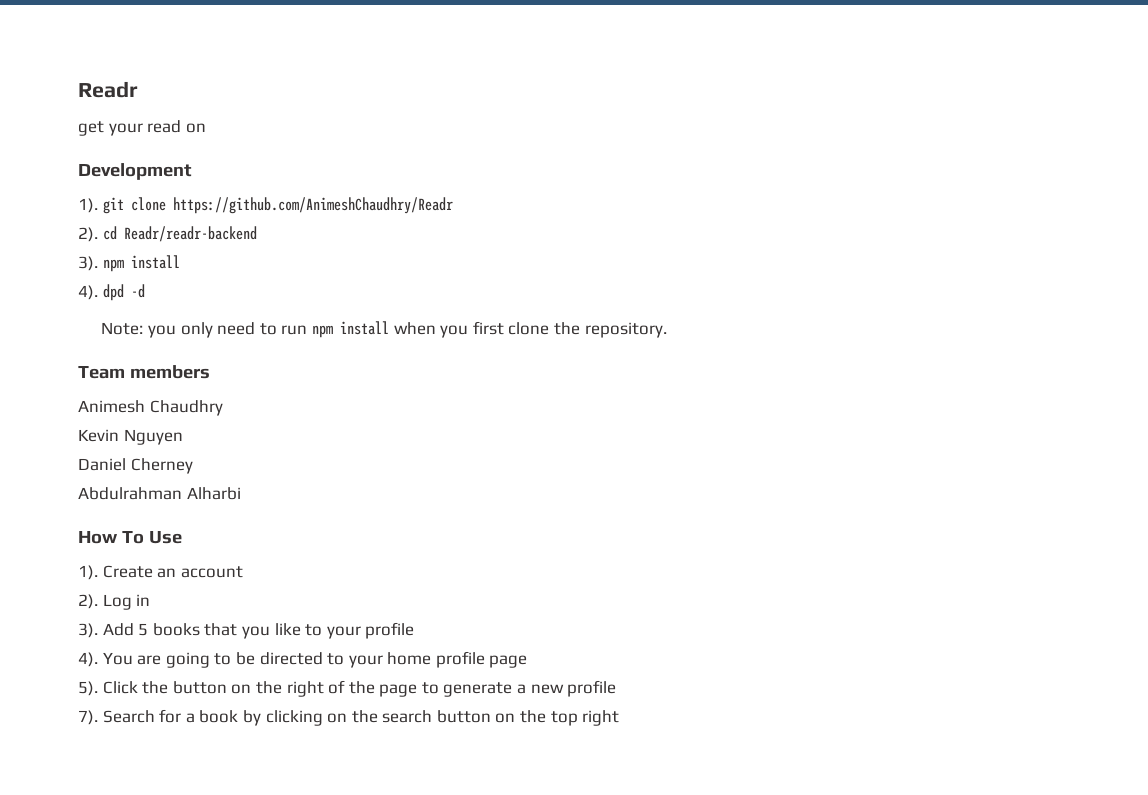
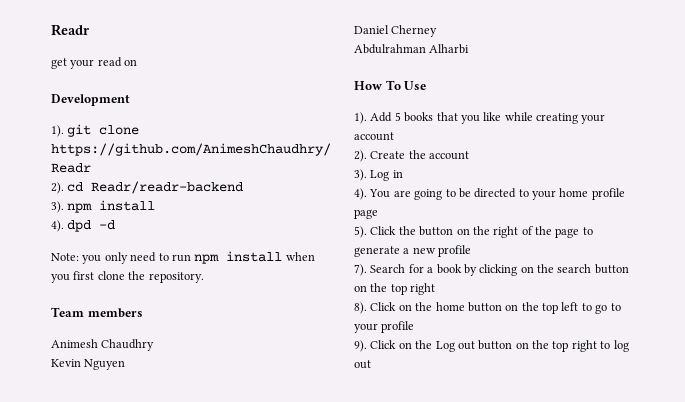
- Create an account
- 2). Log in
- 3).
- Add 5 books that you like to your profile
+ Add 5 books that you like while creating your account
+ 2). Create the account
+ 3). Log in
+ 8). Click on the home button on the top left to go to your profile
+ 9). Click on the Log out button on the top right to log out

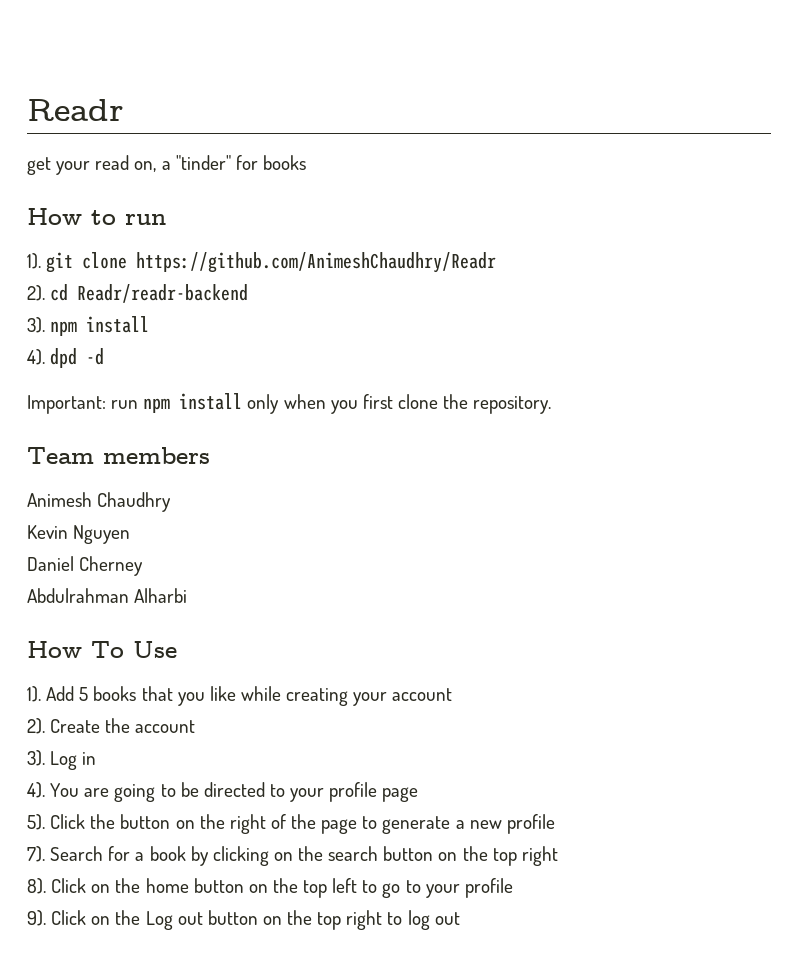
- get your read on
- Development
+ get your read on, a "tinder" for books
+ How to run
- Note: you only need to run npm install when you first clone the repository.
+ Important: run npm install only when you first clone the repository.
- You are going to be directed to your home profile page
+ You are going to be directed to your profile page

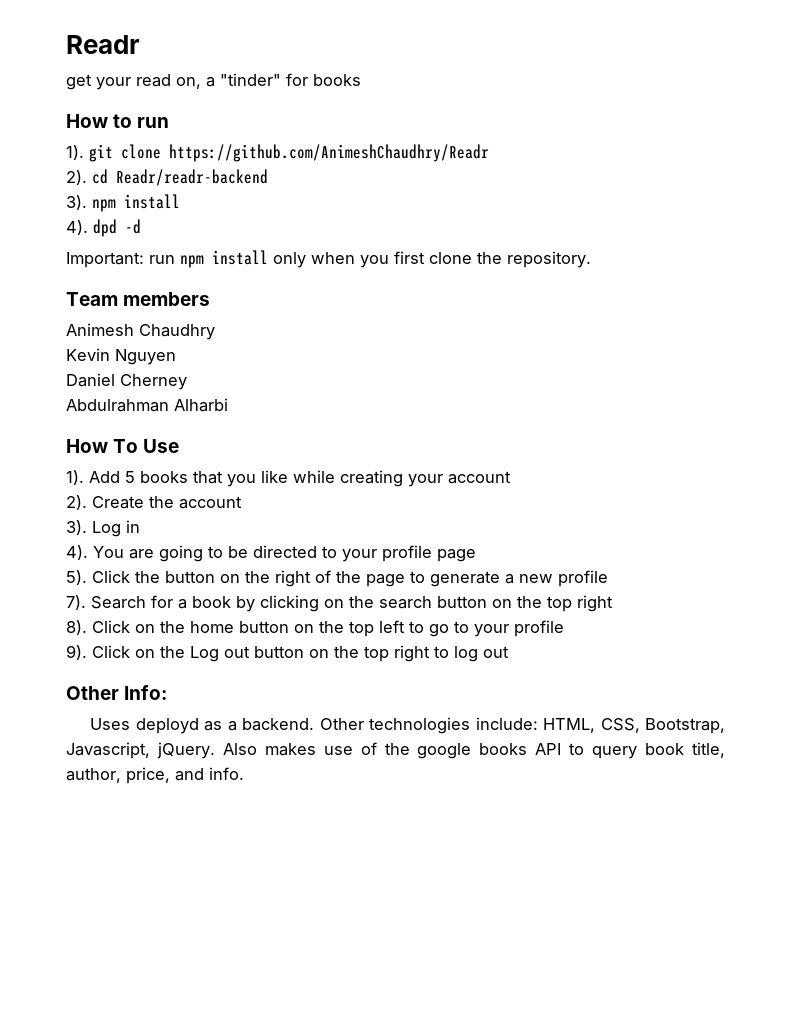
+ Other Info:
+ Uses deployd as a backend. Other technologies include: HTML, CSS, Bootstrap, Javascript, jQuery. Also makes use of the google books API to query book title, author, price, and info.

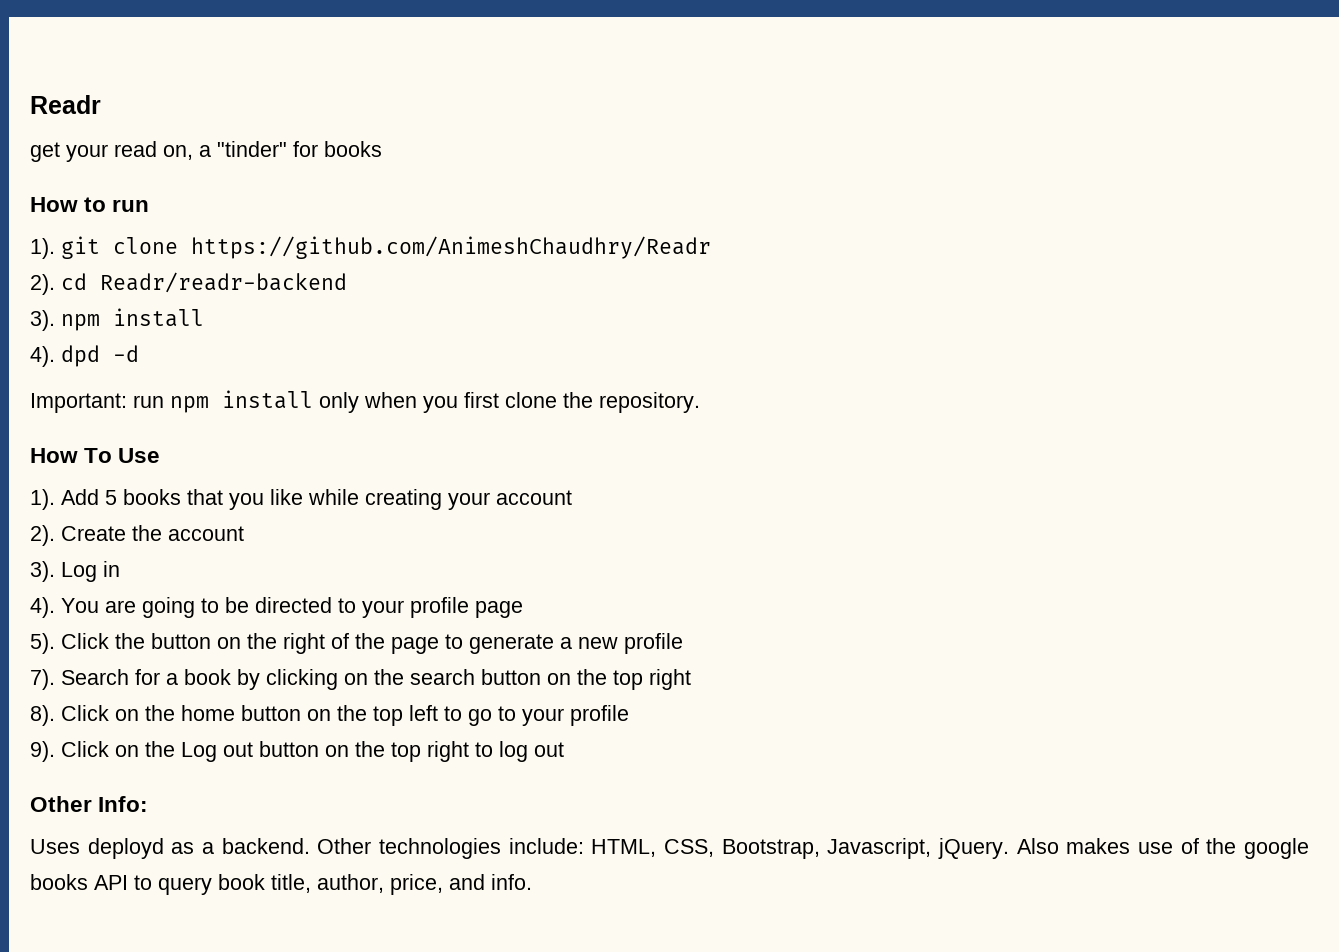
- Team members
- Animesh Chaudhry
- Kevin Nguyen
- Daniel Cherney
- Abdulrahman Alharbi

